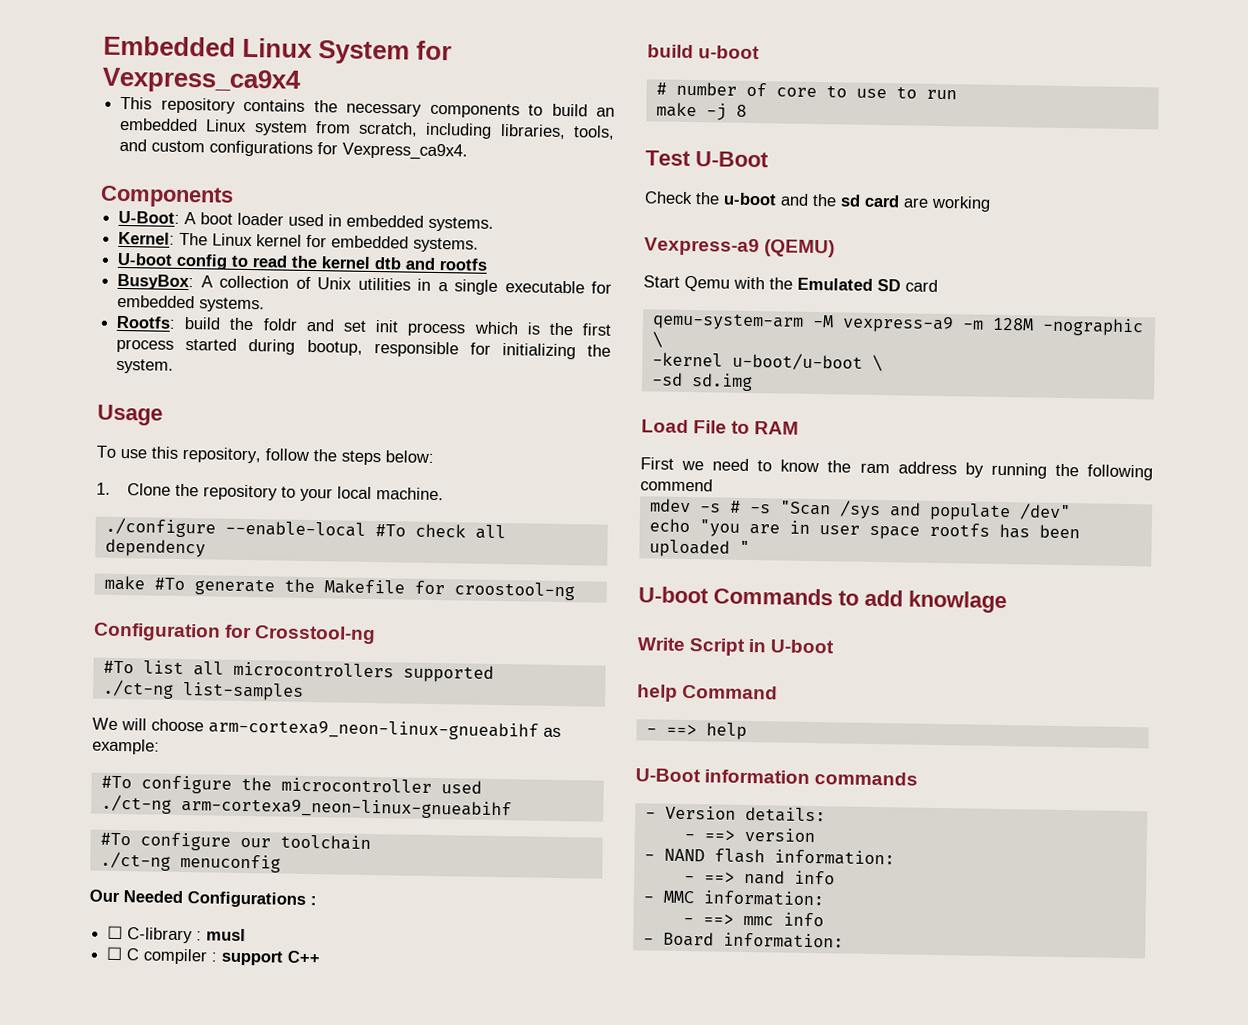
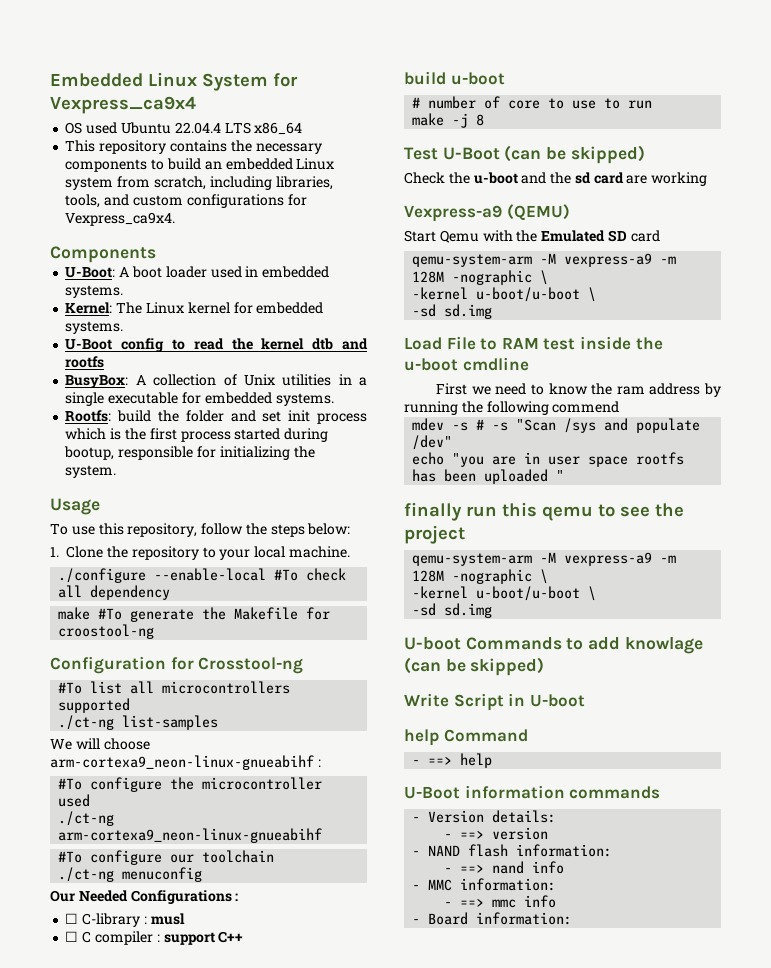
+ OS used Ubuntu 22.04.4 LTS x86_64
- U-boot config to read the kernel dtb and rootfs
+ U-Boot config to read the kernel dtb and rootfs
- Rootfs: build the foldr and set init process which is the first process started during bootup, responsible for initializing the system.
+ Rootfs: build the folder and set init process which is the first process started during bootup, responsible for initializing the system.
- We will choose arm-cortexa9_neon-linux-gnueabihf as example:
+ We will choose arm-cortexa9_neon-linux-gnueabihf :
- Test U-Boot
+ Test U-Boot (can be skipped)
- Load File to RAM
+ Load File to RAM test inside the u-boot cmdline
+ finally run this qemu to see the project
+ qemu-system-arm -M vexpress-a9 -m 128M -nographic \
+ -kernel u-boot/u-boot \
+ -sd sd.img
- U-boot Commands to add knowlage
+ U-boot Commands to add knowlage (can be skipped)

